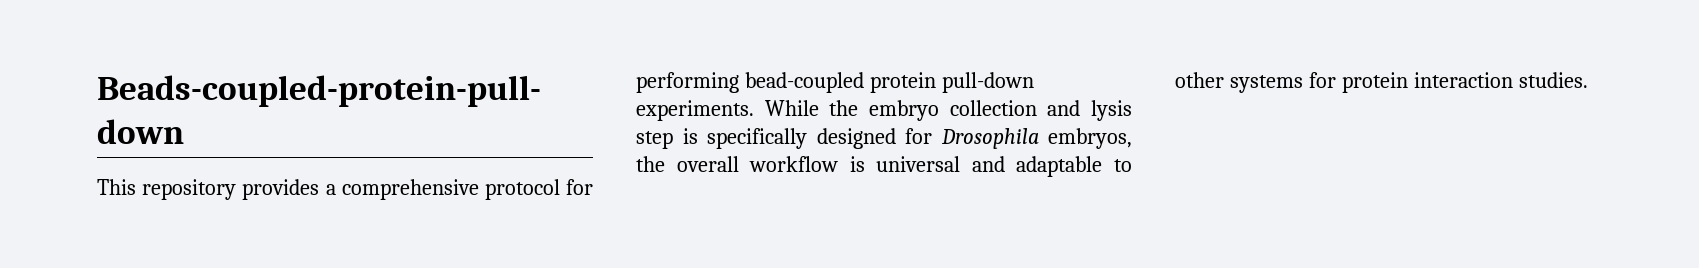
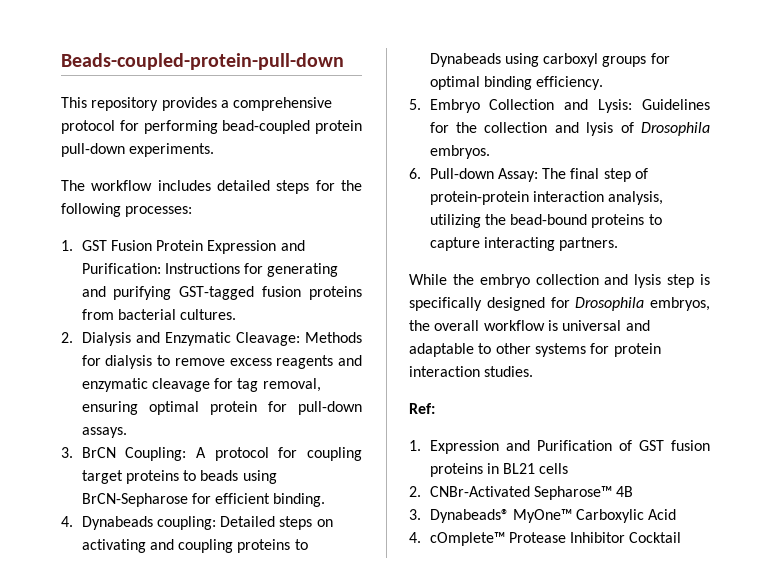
- This repository provides a comprehensive protocol for performing bead-coupled protein pull-down experiments. While the embryo collection and lysis step is specifically designed for Drosophila embryos, the overall workflow is universal and adaptable to other systems for protein interaction studies.
+ This repository provides a comprehensive protocol for performing bead-coupled protein pull-down experiments.
+ The workflow includes detailed steps for the following processes:
+ 1. GST Fusion Protein Expression and Purification: Instructions for generating and purifying GST-tagged fusion proteins from bacterial cultures.
+ 2. Dialysis and Enzymatic Cleavage: Methods for dialysis to remove excess reagents and enzymatic cleavage for tag removal, ensuring optimal protein for pull-down assays.
+ 3. BrCN Coupling: A protocol for coupling target proteins to beads using BrCN-Sepharose for efficient binding.
+ 4. Dynabeads coupling: Detailed steps on activating and coupling proteins to Dynabeads using carboxyl groups for optimal binding efficiency.
+ 5. Embryo Collection and Lysis: Guidelines for the collection and lysis of Drosophila embryos.
+ 6. Pull-down Assay: The final step of protein-protein interaction analysis, utilizing the bead-bound proteins to capture interacting partners.
+ While the embryo collection and lysis step is specifically designed for Drosophila embryos, the overall workflow is universal and adaptable to other systems for protein interaction studies.
+ Ref:
+ 1. Expression and Purification of GST fusion proteins in BL21 cells
+ 2. CNBr-Activated Sepharose™ 4B
+ 3. Dynabeads® MyOne™ Carboxylic Acid
+ 4. cOmplete™ Protease Inhibitor Cocktail

